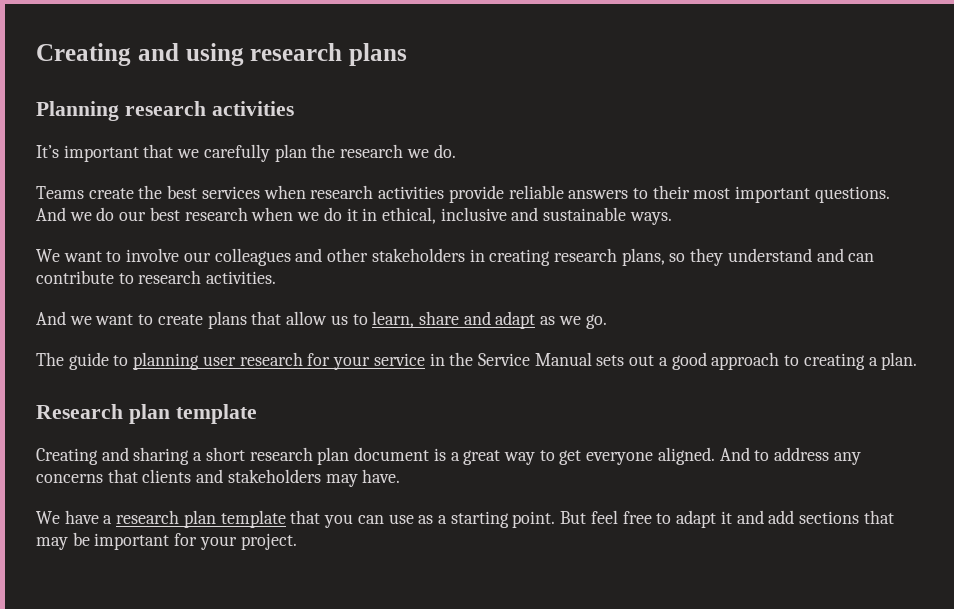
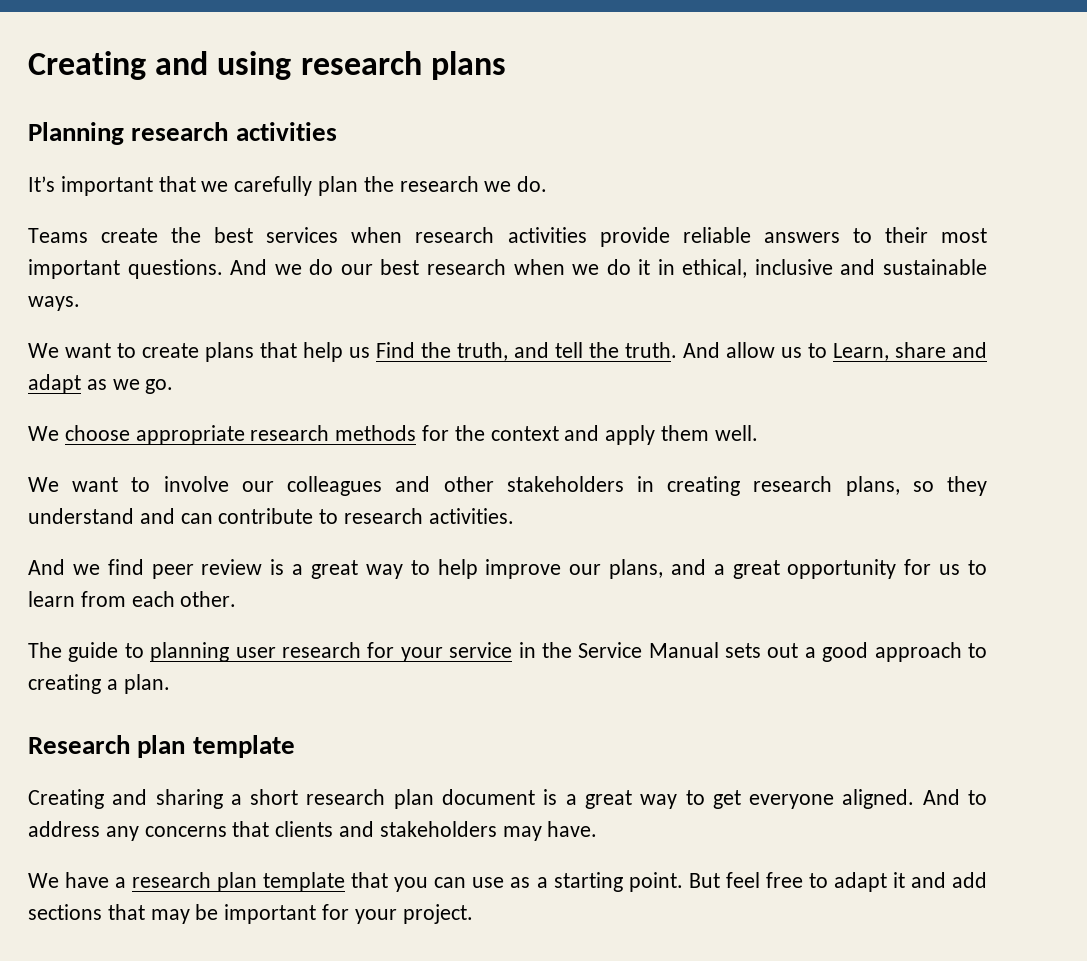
+ We want to create plans that help us Find the truth, and tell the truth. And allow us to Learn, share and adapt as we go.
+ We choose appropriate research methods for the context and apply them well.
- And we want to create plans that allow us to learn, share and adapt as we go.
+ And we find peer review is a great way to help improve our plans, and a great opportunity for us to learn from each other.

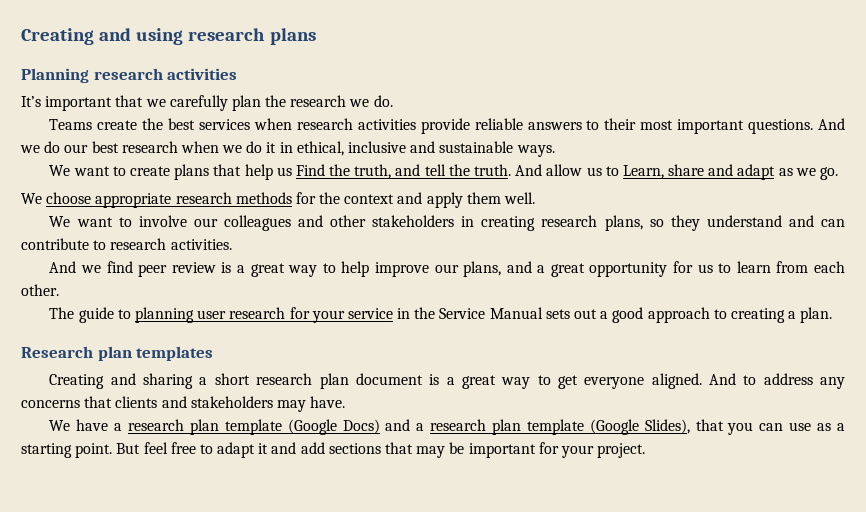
- Research plan template
+ Research plan templates
- We have a research plan template that you can use as a starting point.
+ We have a research plan template (Google Docs) and a research plan template (Google Slides), that you can use as a starting point.

